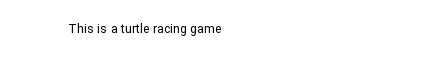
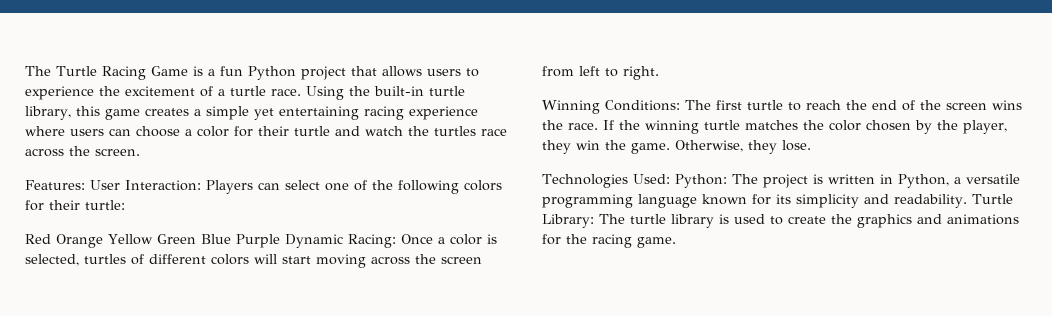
- This is a turtle racing game
+ The Turtle Racing Game is a fun Python project that allows users to experience the excitement of a turtle race. Using the built-in turtle library, this game creates a simple yet entertaining racing experience where users can choose a color for their turtle and watch the turtles race across the screen.
+ Features: User Interaction: Players can select one of the following colors for their turtle:
+ Red Orange Yellow Green Blue Purple Dynamic Racing: Once a color is selected, turtles of different colors will start moving across the screen from left to right.
+ Winning Conditions: The first turtle to reach the end of the screen wins the race. If the winning turtle matches the color chosen by the player, they win the game. Otherwise, they lose.
+ Technologies Used: Python: The project is written in Python, a versatile programming language known for its simplicity and readability. Turtle Library: The turtle library is used to create the graphics and animations for the racing game.

